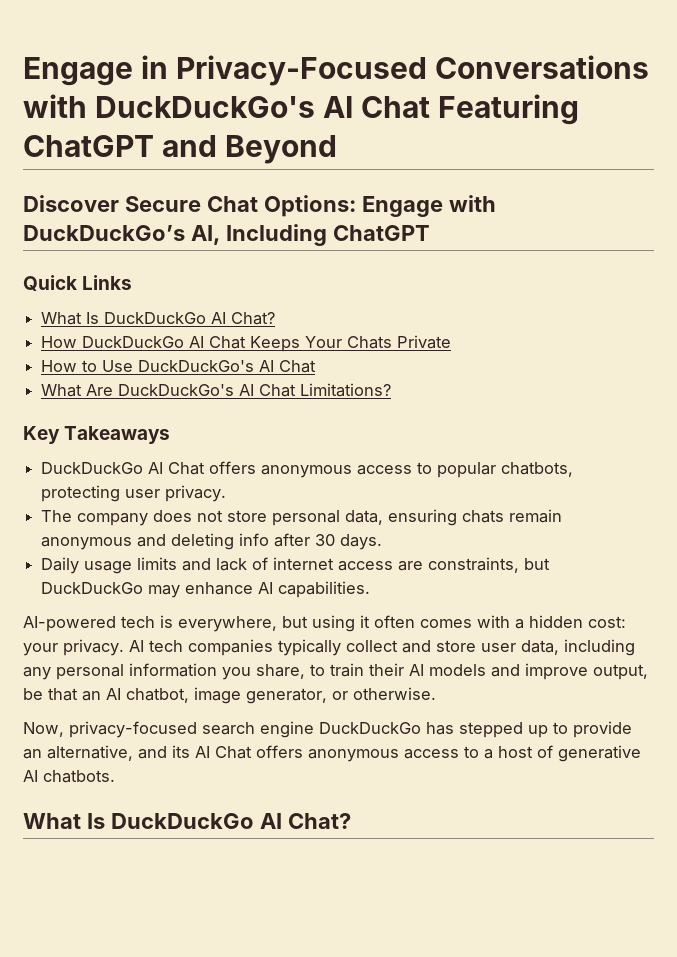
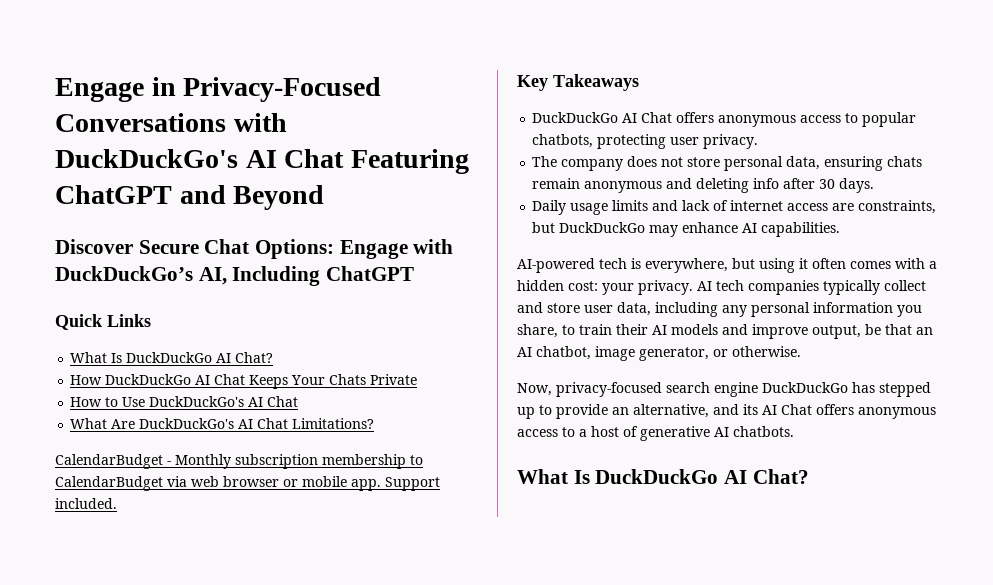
+ CalendarBudget - Monthly subscription membership to CalendarBudget via web browser or mobile app. Support included.

